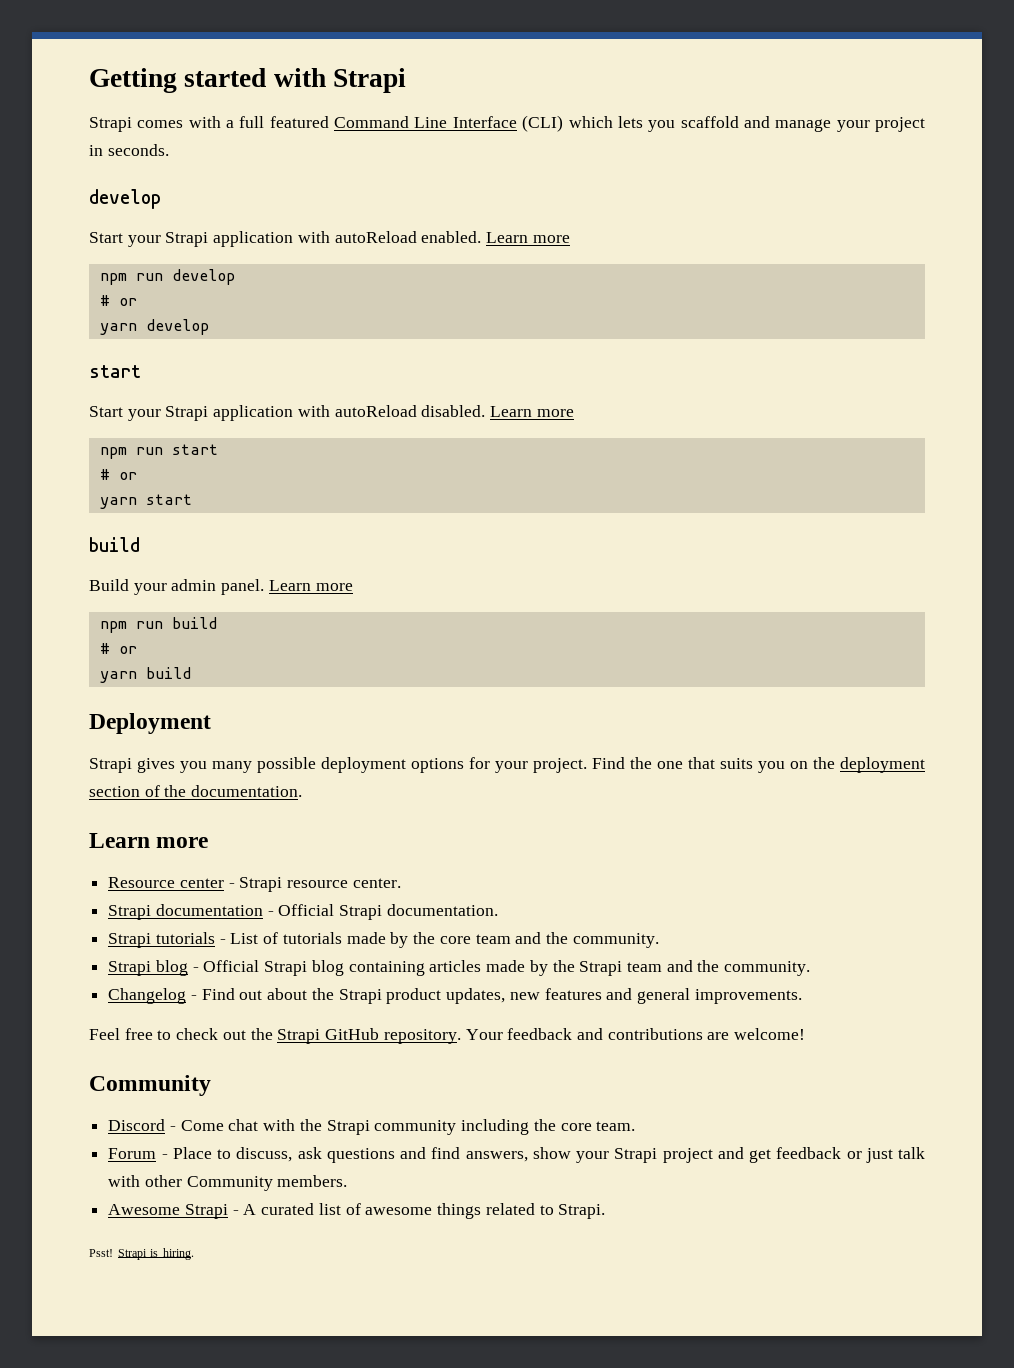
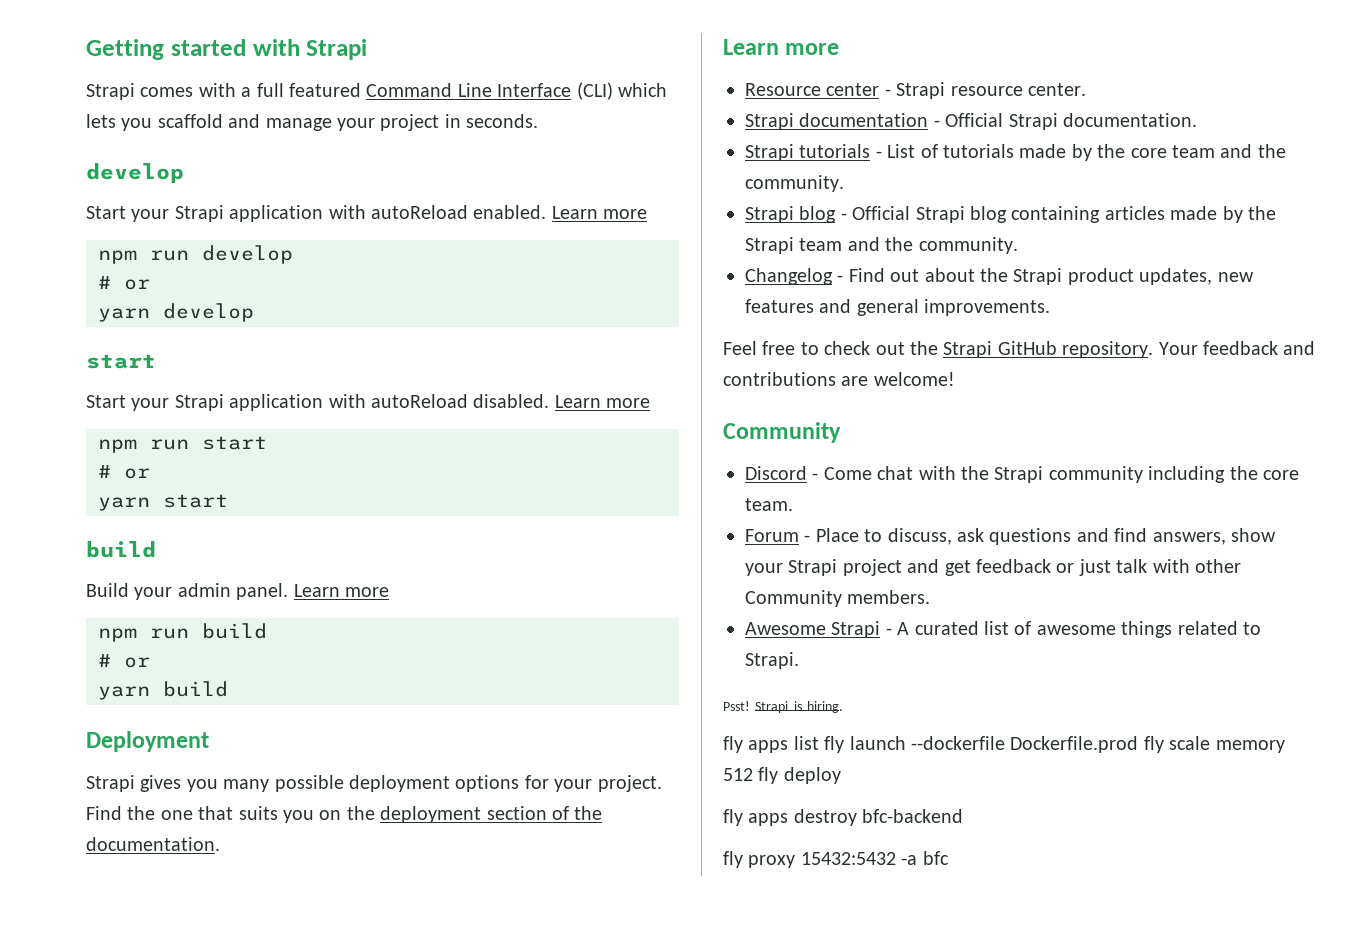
+ fly apps list fly launch --dockerfile Dockerfile.prod fly scale memory 512 fly deploy
+ fly apps destroy bfc-backend
+ fly proxy 15432:5432 -a bfc

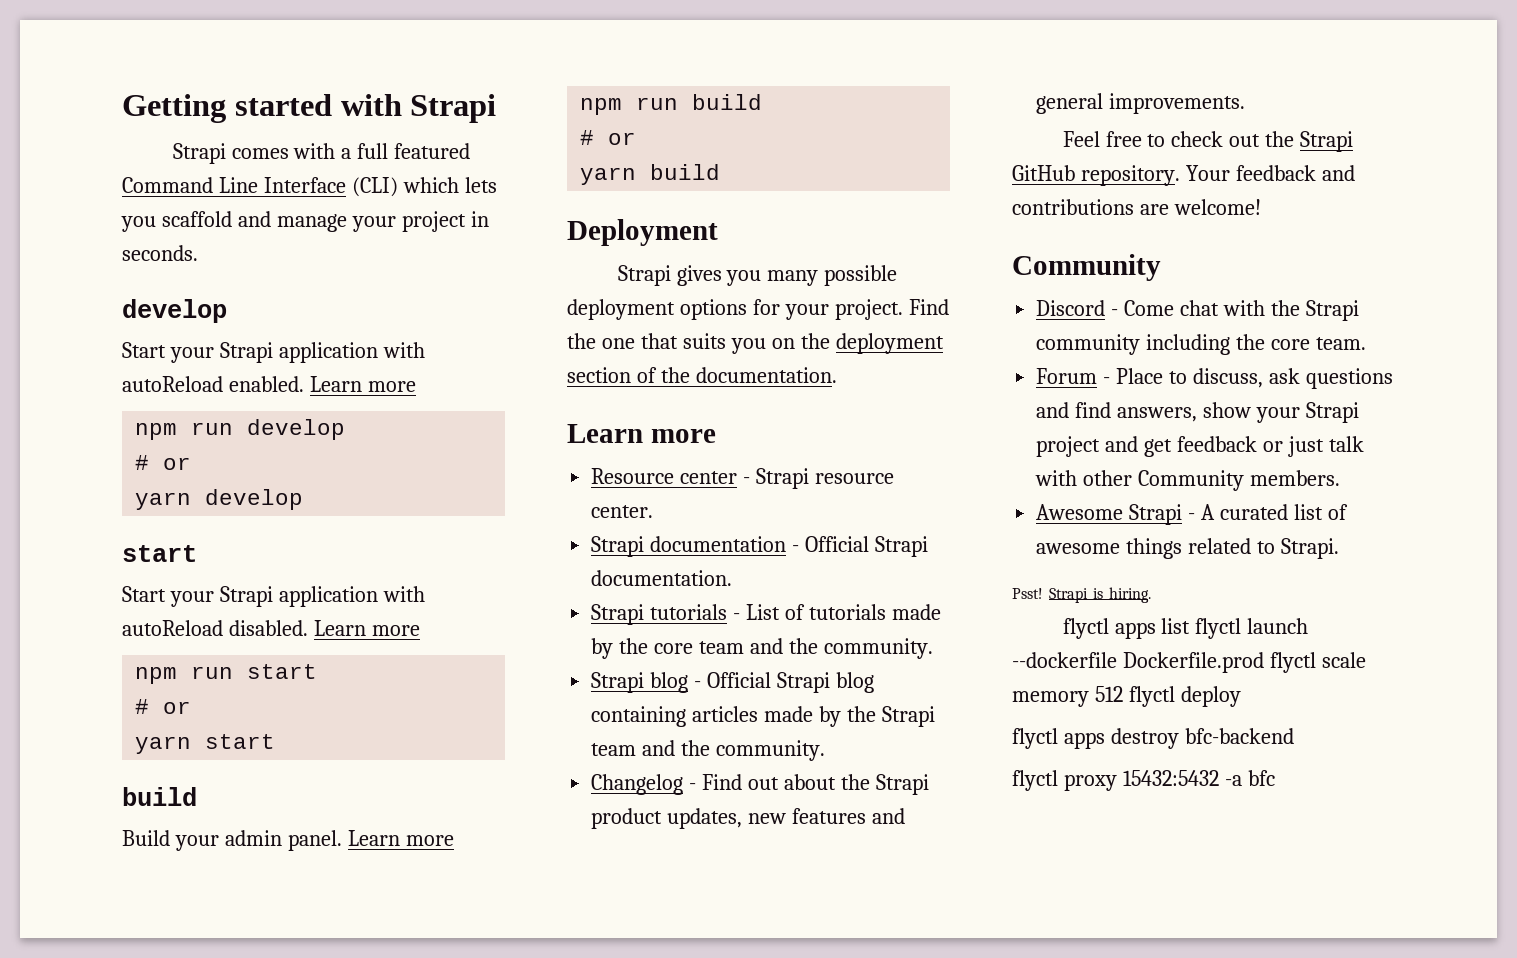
- fly apps list fly launch --dockerfile Dockerfile.prod fly scale memory 512 fly deploy
+ flyctl apps list flyctl launch --dockerfile Dockerfile.prod flyctl scale memory 512 flyctl deploy
- fly apps destroy bfc-backend
+ flyctl apps destroy bfc-backend
- fly proxy 15432:5432 -a bfc
+ flyctl proxy 15432:5432 -a bfc

